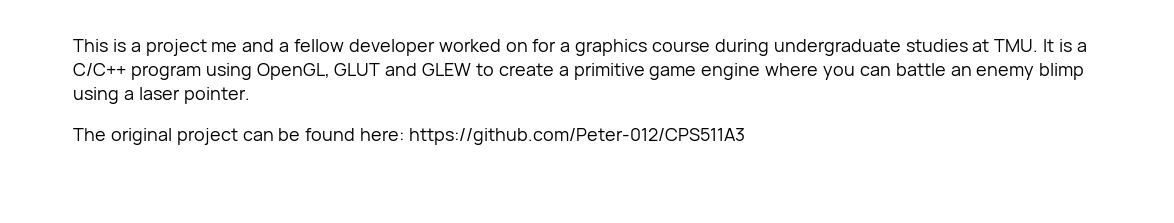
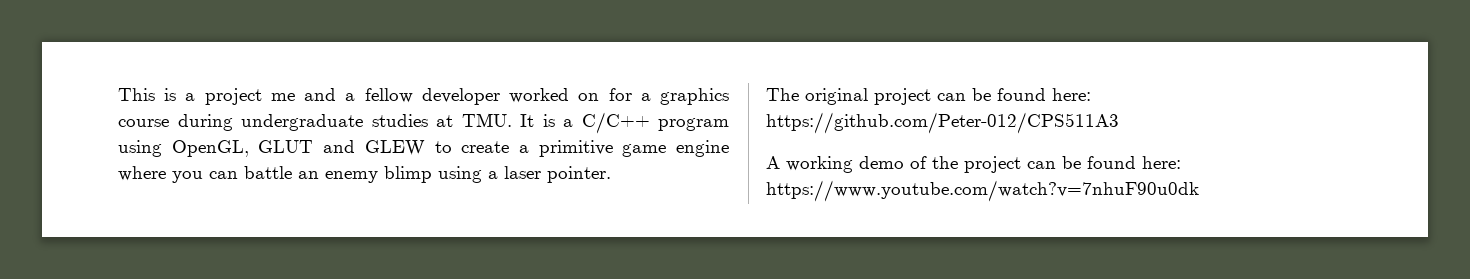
+ A working demo of the project can be found here: https://www.youtube.com/watch?v=7nhuF90u0dk

